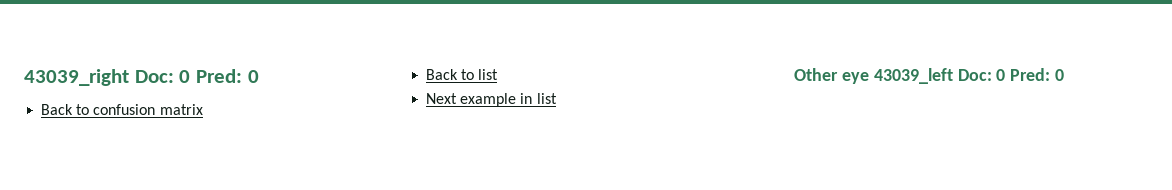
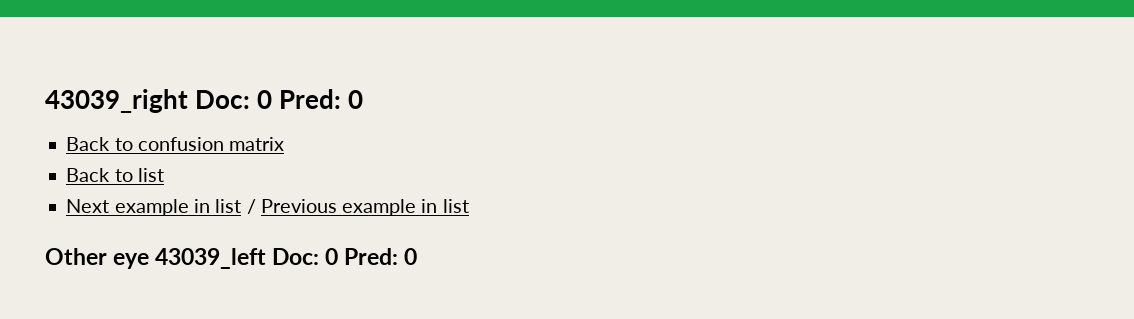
- Next example in list
+ Next example in list / Previous example in list

